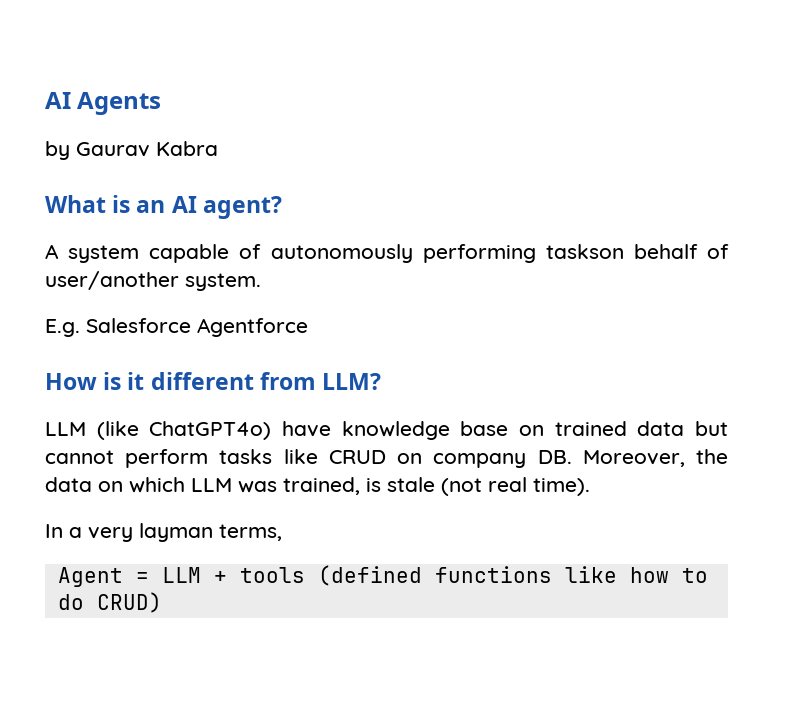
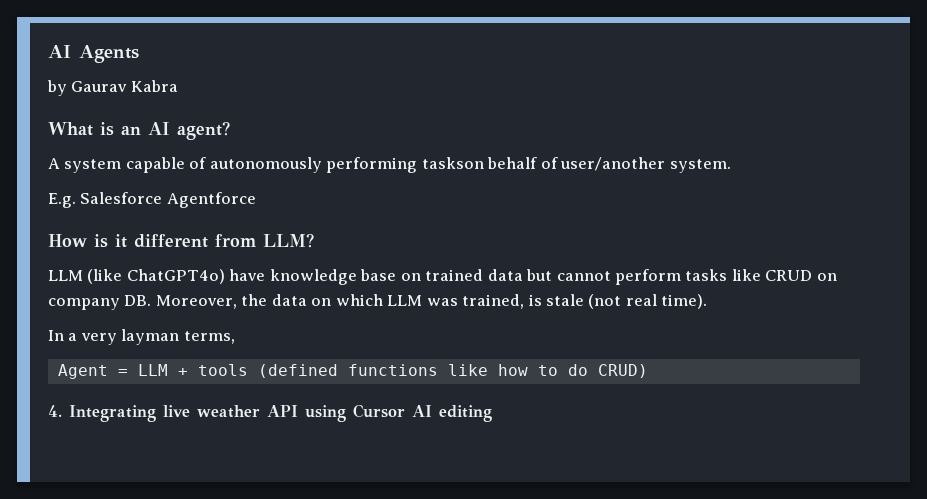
+ 4. Integrating live weather API using Cursor AI editing

